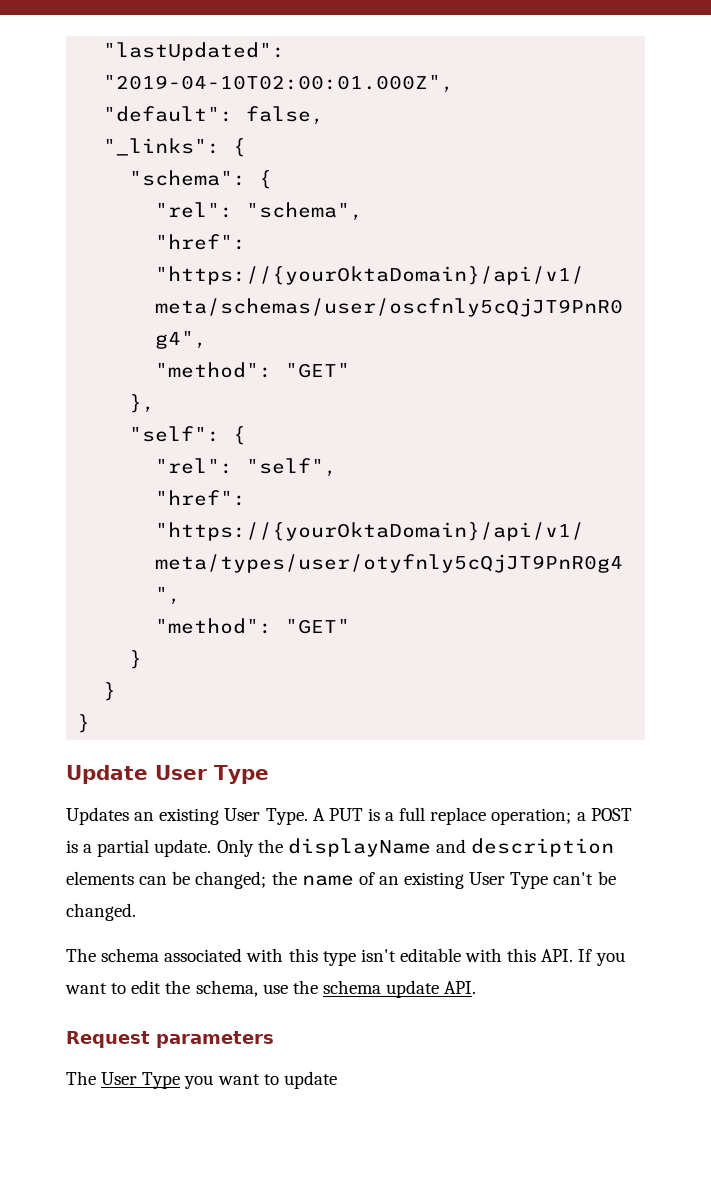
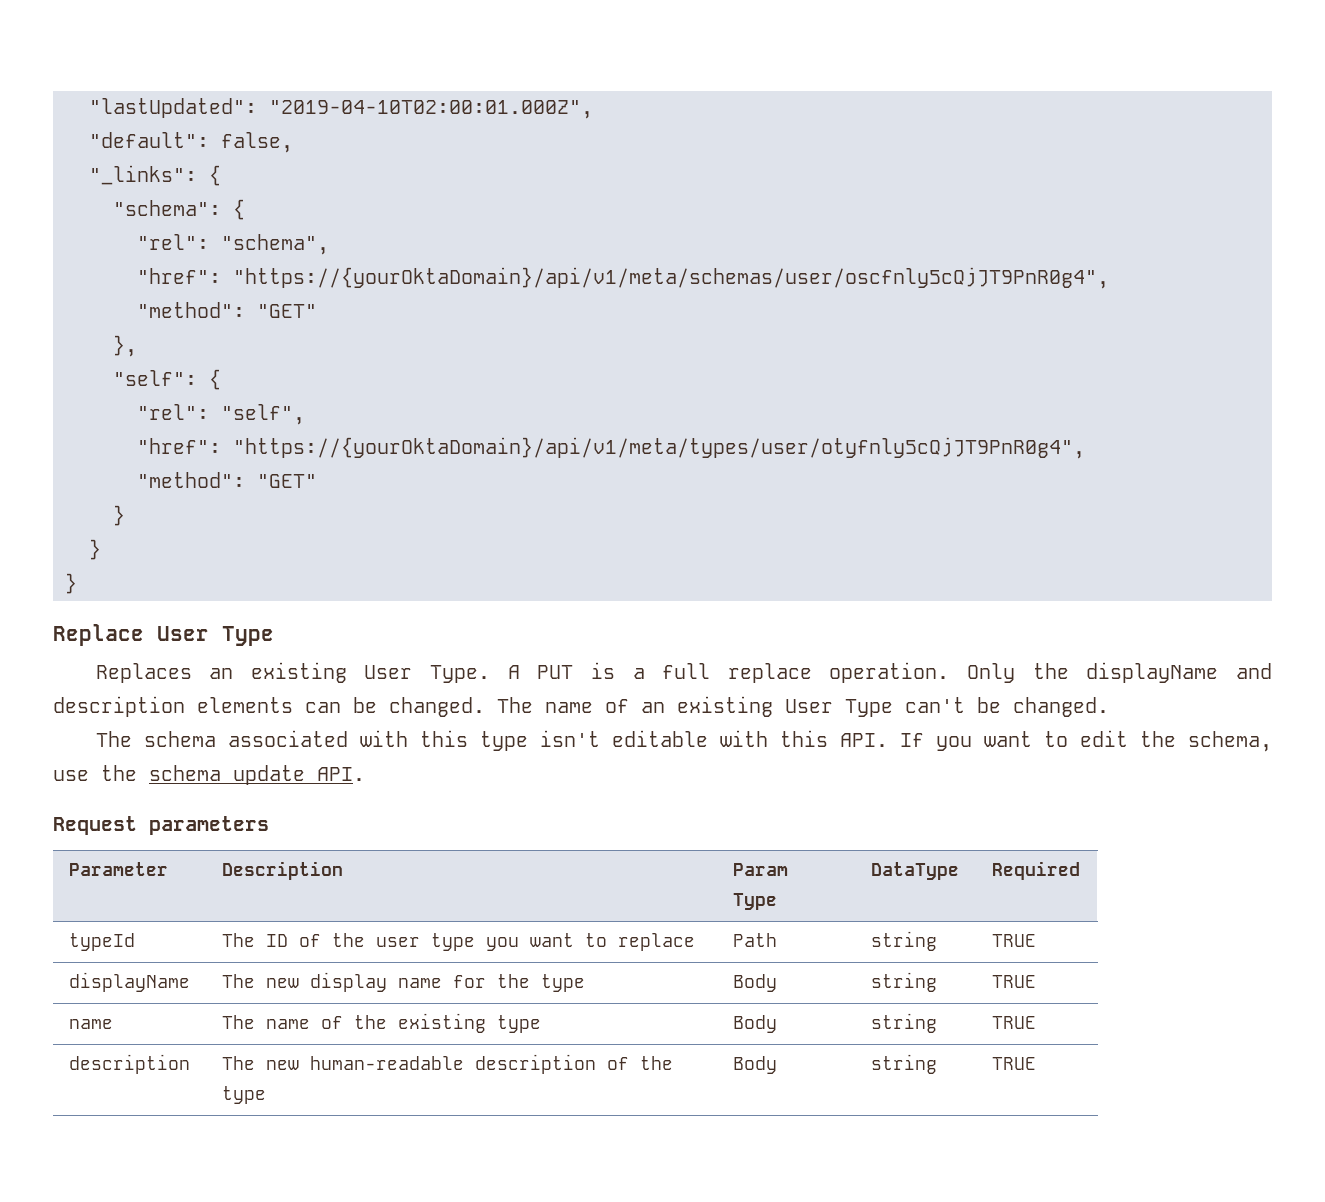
- Update User Type
+ Replace User Type
- Updates an existing User Type.
+ Replaces an existing User Type.
- A PUT is a full replace operation; a POST is a partial update.
+ A PUT is a full replace operation.
- Only the displayName and description elements can be changed; the name of an existing User Type can't be changed.
+ Only the displayName and description elements can be changed. The name of an existing User Type can't be changed.
- The User Type you want to update
+ Parameter | Description | Param Type | DataType | Required
+ typeId | The ID of the user type you want to replace | Path | string | TRUE
+ displayName | The new display name for the type | Body | string | TRUE
+ name | The name of the existing type | Body | string | TRUE
+ description | The new human-readable description of the type | Body | string | TRUE

